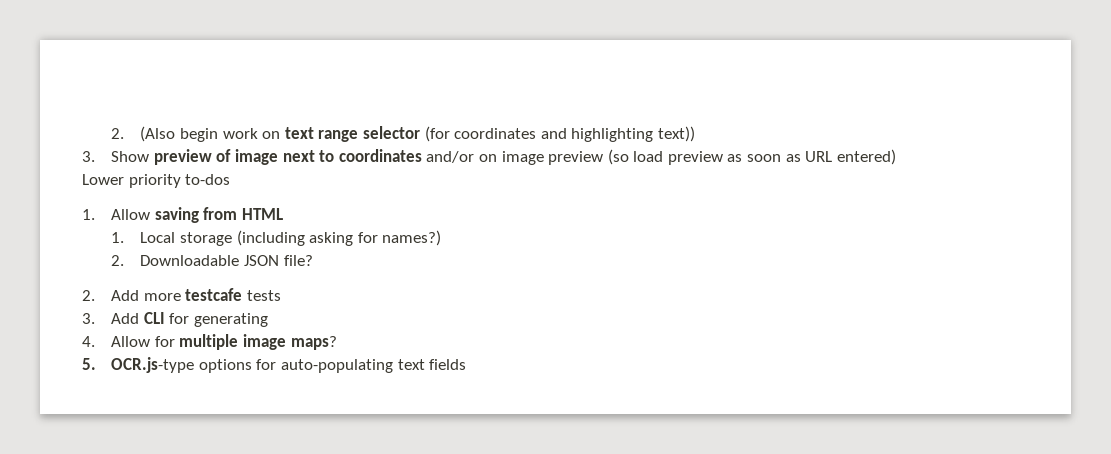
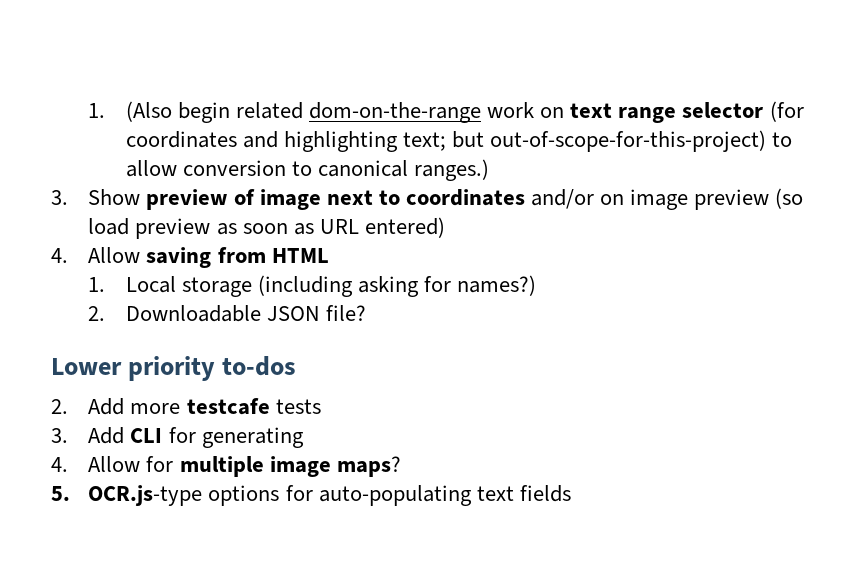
- 2. (Also begin work on text range selector (for coordinates and highlighting text))
+ 1. (Also begin related dom-on-the-range work on text range selector (for coordinates and highlighting text; but out-of-scope-for-this-project) to allow conversion to canonical ranges.)
- Lower priority to-dos
- 1. Allow saving from HTML
+ 4. Allow saving from HTML
+ Lower priority to-dos

